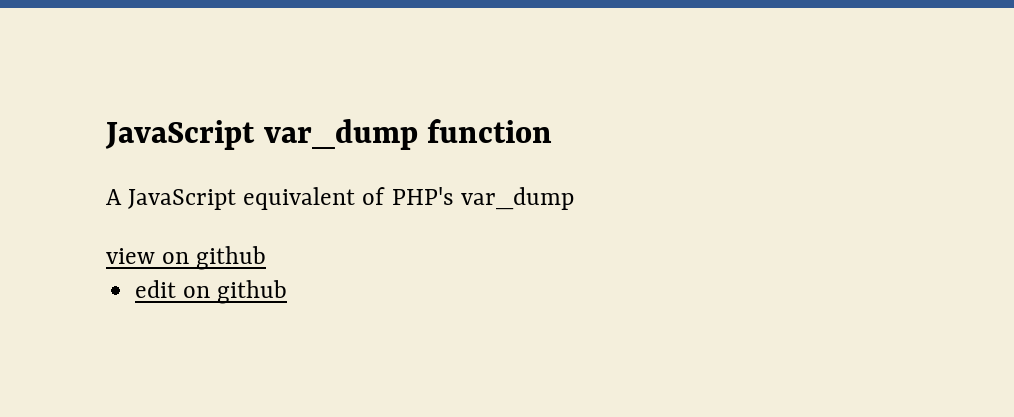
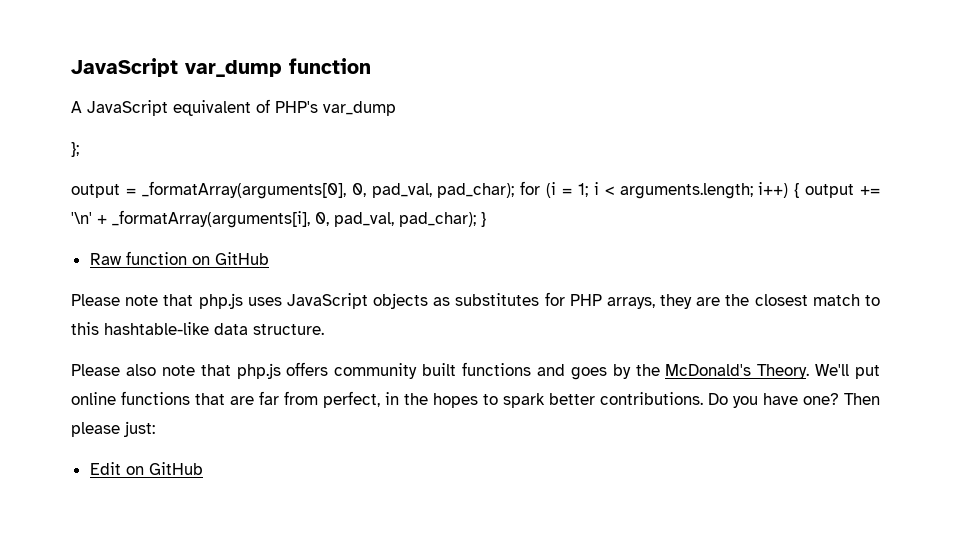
- view on github
- edit on github
+ };
+ output = _formatArray(arguments[0], 0, pad_val, pad_char); for (i = 1; i < arguments.length; i++) { output += '\n' + _formatArray(arguments[i], 0, pad_val, pad_char); }
+ Raw function on GitHub
+ Please note that php.js uses JavaScript objects as substitutes for PHP arrays, they are the closest match to this hashtable-like data structure.
+ Please also note that php.js offers community built functions and goes by the McDonald's Theory. We'll put online functions that are far from perfect, in the hopes to spark better contributions. Do you have one? Then please just:
+ Edit on GitHub

